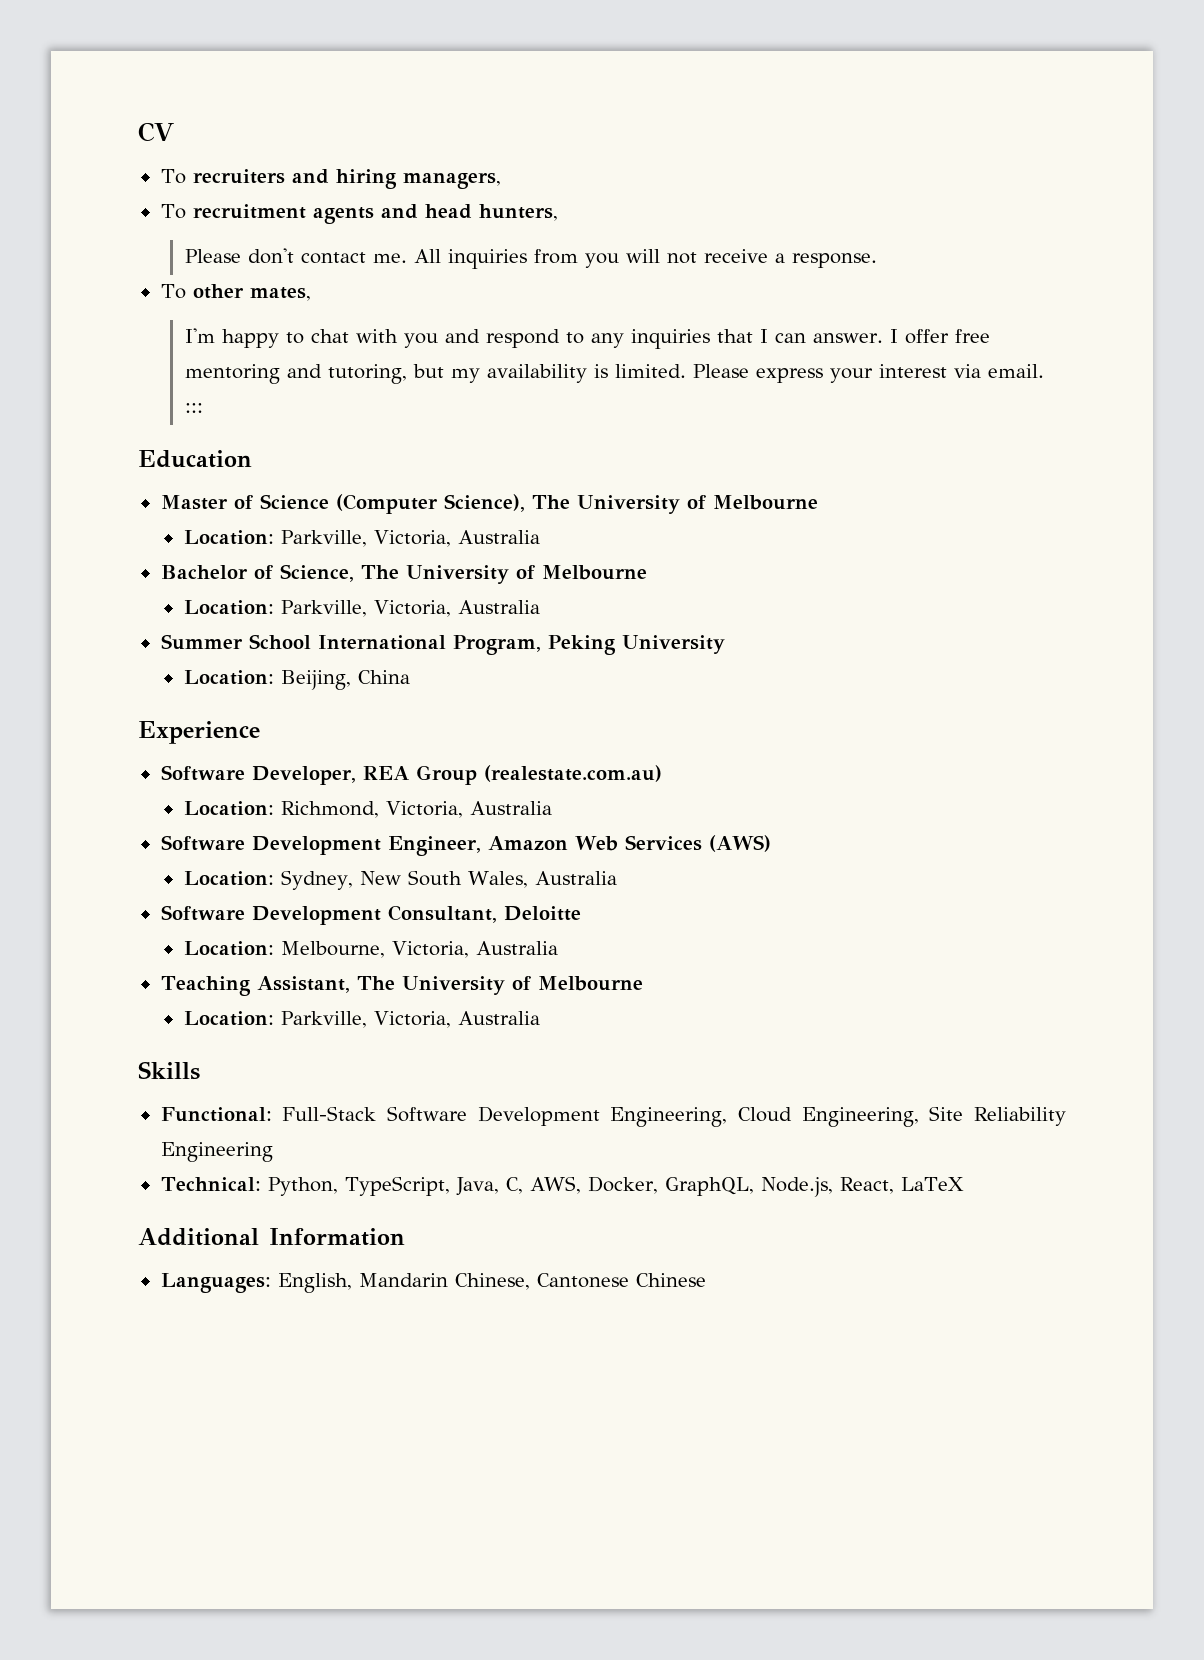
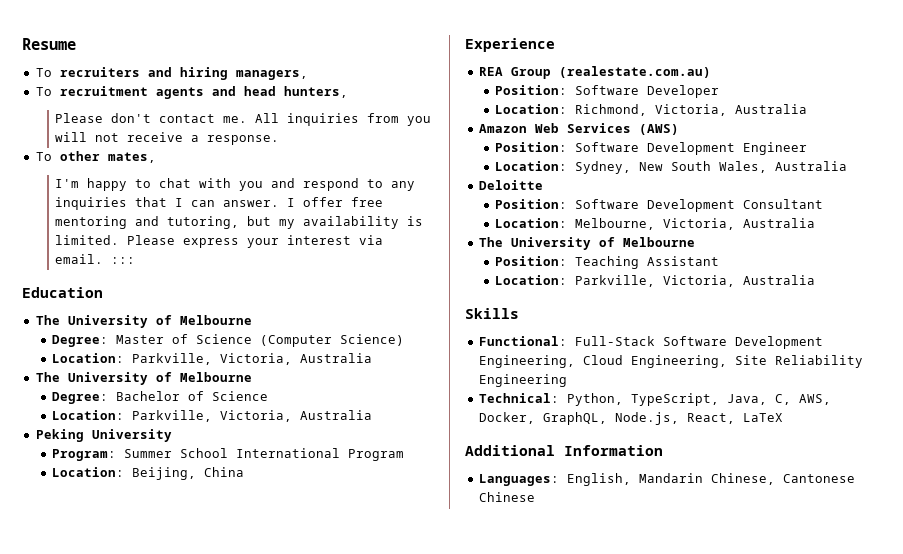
- CV
+ Resume
  Education
- Master of Science (Computer Science), The University of Melbourne
+ The University of Melbourne
+ Degree: Master of Science (Computer Science)
  Location: Parkville, Victoria, Australia
- Bachelor of Science, The University of Melbourne
+ The University of Melbourne
+ Degree: Bachelor of Science
  Location: Parkville, Victoria, Australia
- Summer School International Program, Peking University
+ Peking University
+ Program: Summer School International Program
- Software Developer, REA Group (realestate.com.au)
+ REA Group (realestate.com.au)
+ Position: Software Developer
- Software Development Engineer, Amazon Web Services (AWS)
+ Amazon Web Services (AWS)
+ Position: Software Development Engineer
- Software Development Consultant, Deloitte
+ Deloitte
+ Position: Software Development Consultant
  Location: Melbourne, Victoria, Australia
- Teaching Assistant, The University of Melbourne
+ The University of Melbourne
+ Position: Teaching Assistant

